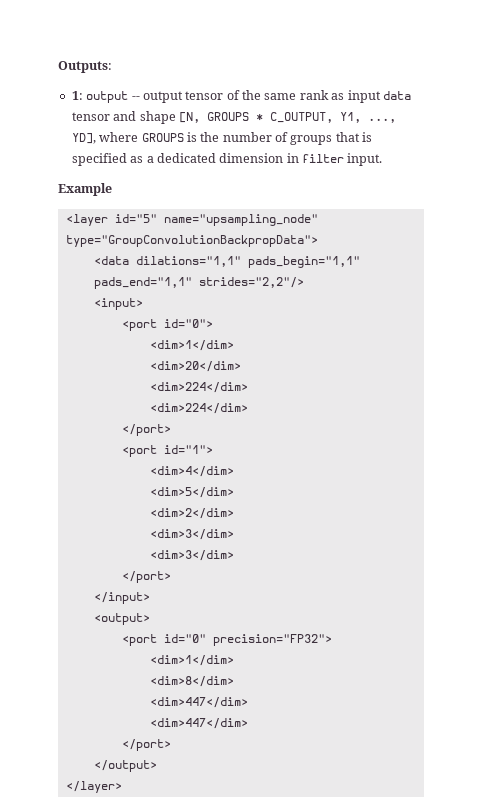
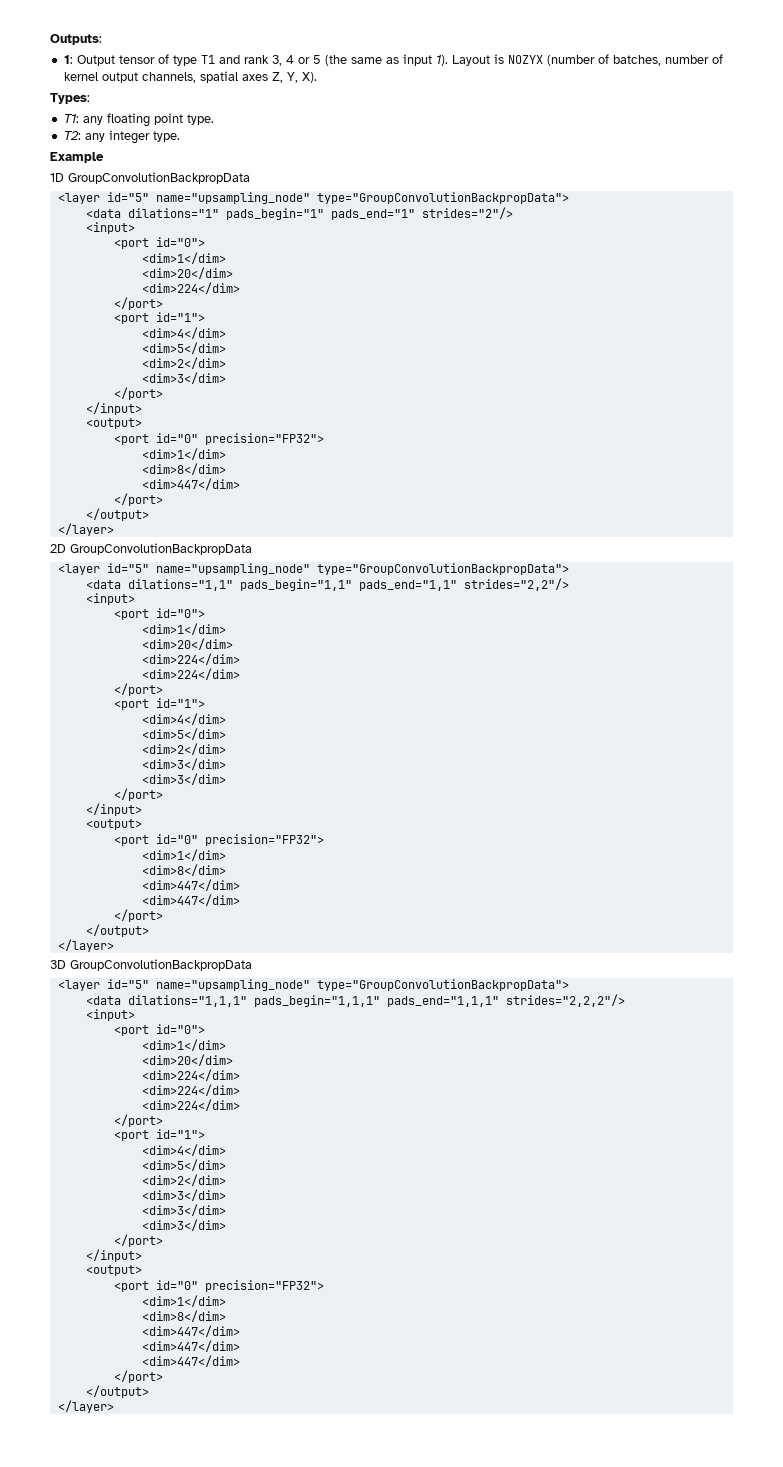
- 1: output -- output tensor of the same rank as input data tensor and shape [N, GROUPS * C_OUTPUT, Y1, ..., YD], where GROUPS is the number of groups that is specified as a dedicated dimension in filter input.
+ 1: Output tensor of type T1 and rank 3, 4 or 5 (the same as input 1). Layout is NOZYX (number of batches, number of kernel output channels, spatial axes Z, Y, X).
+ Types:
+ T1: any floating point type.
+ T2: any integer type.
  Example
+ 1D GroupConvolutionBackpropData
+ <layer id="5" name="upsampling_node" type="GroupConvolutionBackpropData">
+ <data dilations="1" pads_begin="1" pads_end="1" strides="2"/>
+ <input>
+ <port id="0">
+ <dim>1</dim>
+ <dim>20</dim>
+ <dim>224</dim>
+ </port>
+ <port id="1">
+ <dim>4</dim>
+ <dim>5</dim>
+ <dim>2</dim>
+ <dim>3</dim>
+ </port>
+ </input>
+ <output>
+ <port id="0" precision="FP32">
+ <dim>1</dim>
+ <dim>8</dim>
+ <dim>447</dim>
+ </port>
+ </output>
+ </layer>
+ 2D GroupConvolutionBackpropData
+ 3D GroupConvolutionBackpropData
+ <layer id="5" name="upsampling_node" type="GroupConvolutionBackpropData">
+ <data dilations="1,1,1" pads_begin="1,1,1" pads_end="1,1,1" strides="2,2,2"/>
+ <input>
+ <port id="0">
+ <dim>1</dim>
+ <dim>20</dim>
+ <dim>224</dim>
+ <dim>224</dim>
+ <dim>224</dim>
+ </port>
+ <port id="1">
+ <dim>4</dim>
+ <dim>5</dim>
+ <dim>2</dim>
+ <dim>3</dim>
+ <dim>3</dim>
+ <dim>3</dim>
+ </port>
+ </input>
+ <output>
+ <port id="0" precision="FP32">
+ <dim>1</dim>
+ <dim>8</dim>
+ <dim>447</dim>
+ <dim>447</dim>
+ <dim>447</dim>
+ </port>
+ </output>
+ </layer>

